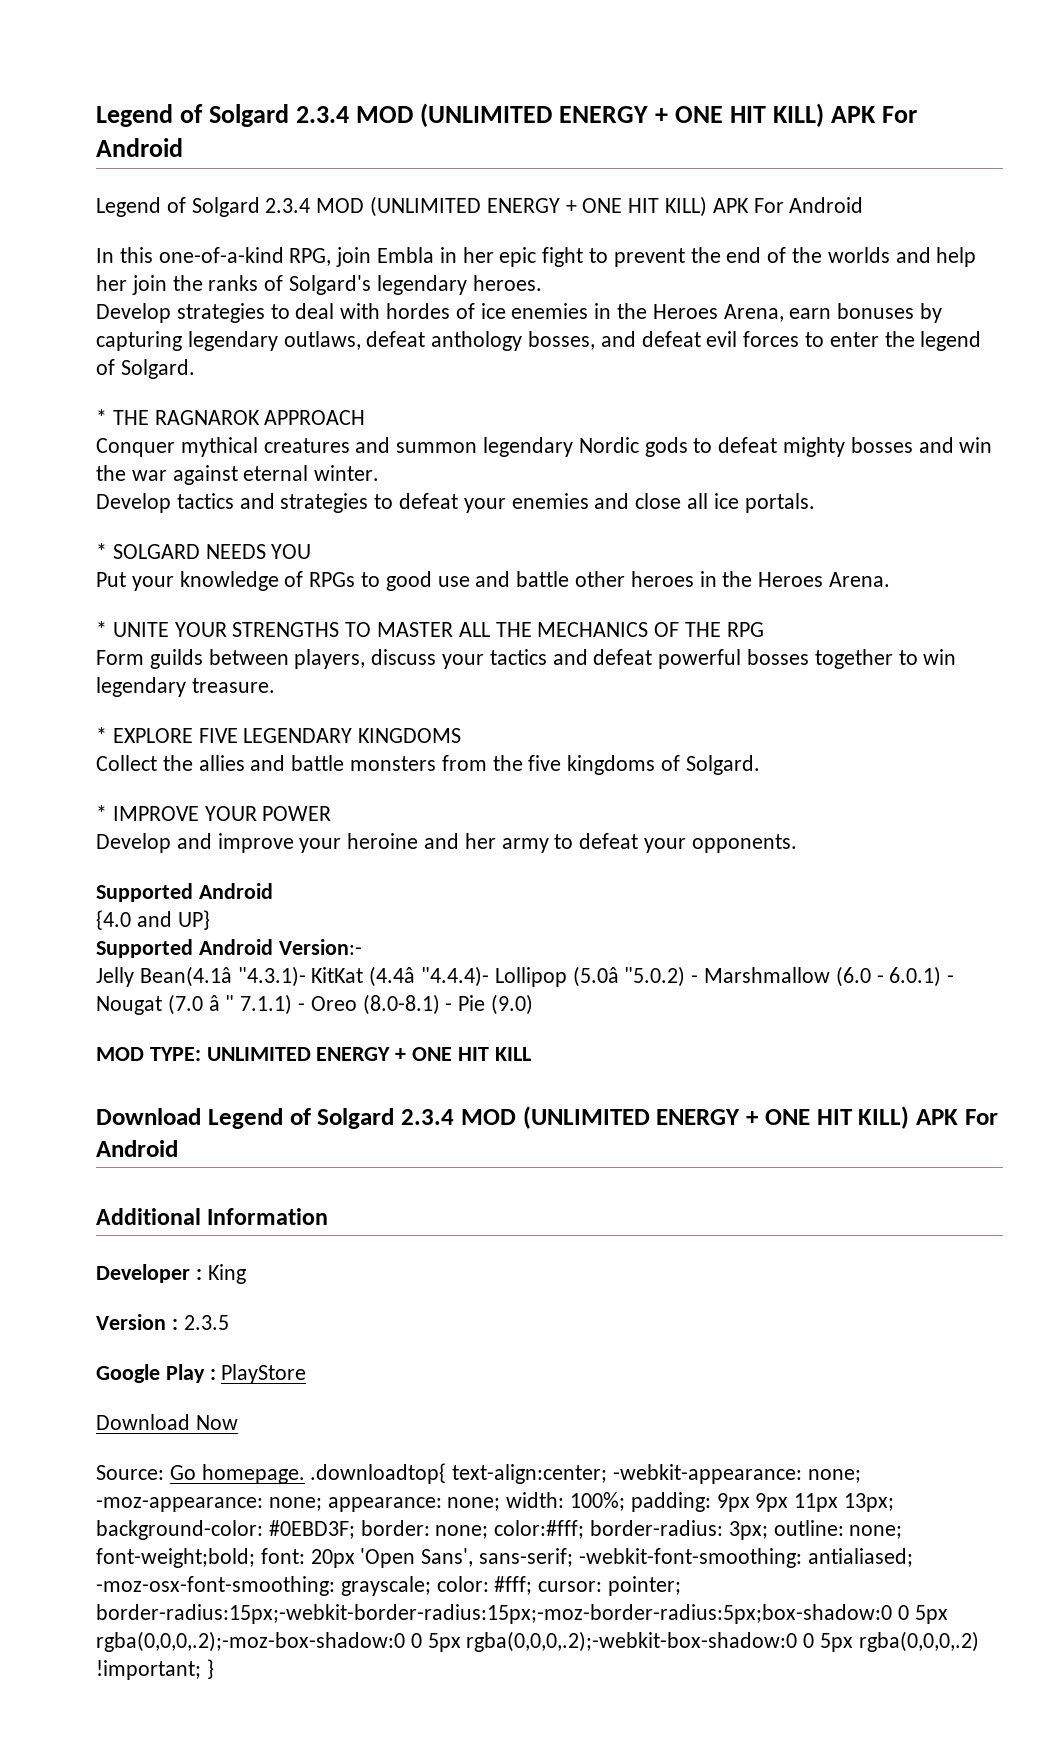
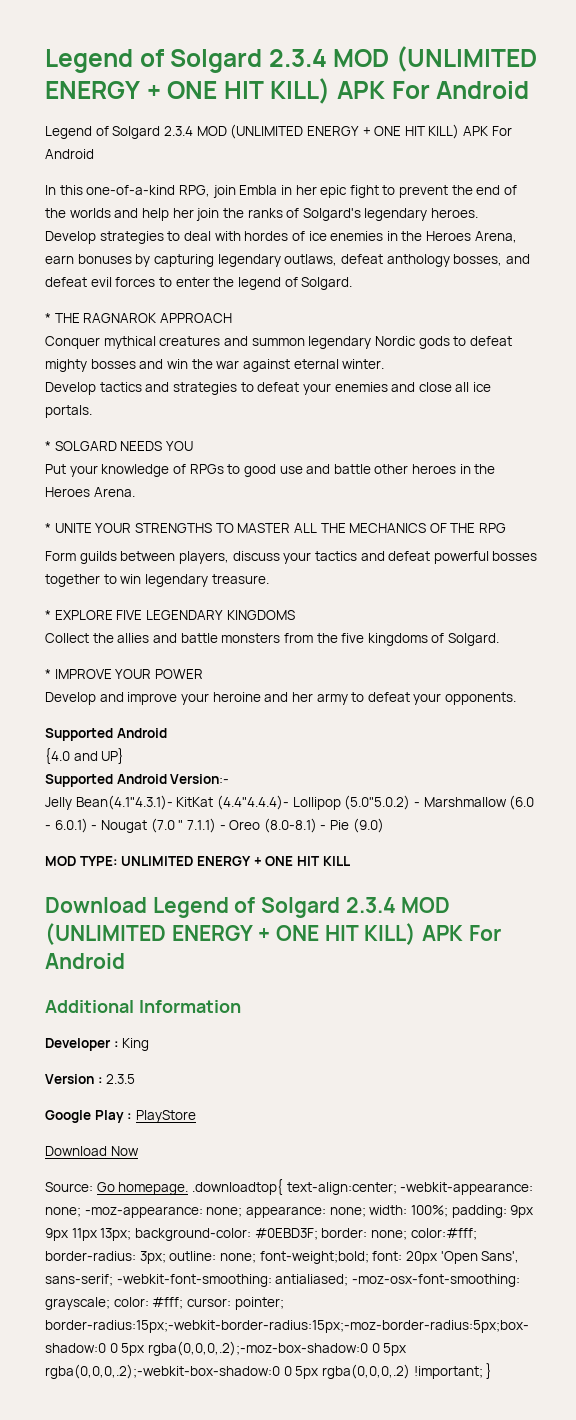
- Jelly Bean(4.1â "4.3.1)- KitKat (4.4â "4.4.4)- Lollipop (5.0â "5.0.2) - Marshmallow (6.0 - 6.0.1) - Nougat (7.0 â " 7.1.1) - Oreo (8.0-8.1) - Pie (9.0)
+ Jelly Bean(4.1"4.3.1)- KitKat (4.4"4.4.4)- Lollipop (5.0"5.0.2) - Marshmallow (6.0 - 6.0.1) - Nougat (7.0 " 7.1.1) - Oreo (8.0-8.1) - Pie (9.0)

